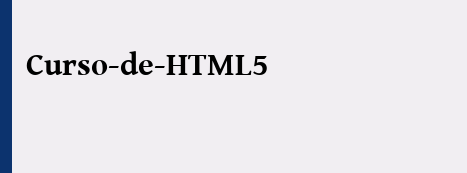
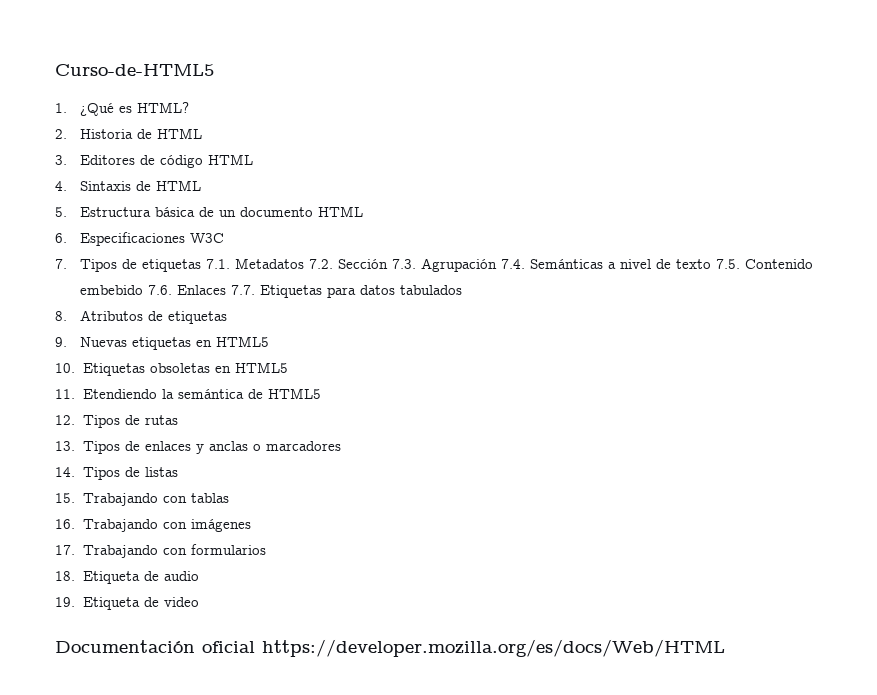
+ 1. ¿Qué es HTML?
+ 2. Historia de HTML
+ 3. Editores de código HTML
+ 4. Sintaxis de HTML
+ 5. Estructura básica de un documento HTML
+ 6. Especificaciones W3C
+ 7. Tipos de etiquetas 7.1. Metadatos 7.2. Sección 7.3. Agrupación 7.4. Semánticas a nivel de texto 7.5. Contenido embebido 7.6. Enlaces 7.7. Etiquetas para datos tabulados
+ 8. Atributos de etiquetas
+ 9. Nuevas etiquetas en HTML5
+ 10. Etiquetas obsoletas en HTML5
+ 11. Etendiendo la semántica de HTML5
+ 12. Tipos de rutas
+ 13. Tipos de enlaces y anclas o marcadores
+ 14. Tipos de listas
+ 15. Trabajando con tablas
+ 16. Trabajando con imágenes
+ 17. Trabajando con formularios
+ 18. Etiqueta de audio
+ 19. Etiqueta de video
+ Documentación oficial https://developer.mozilla.org/es/docs/Web/HTML

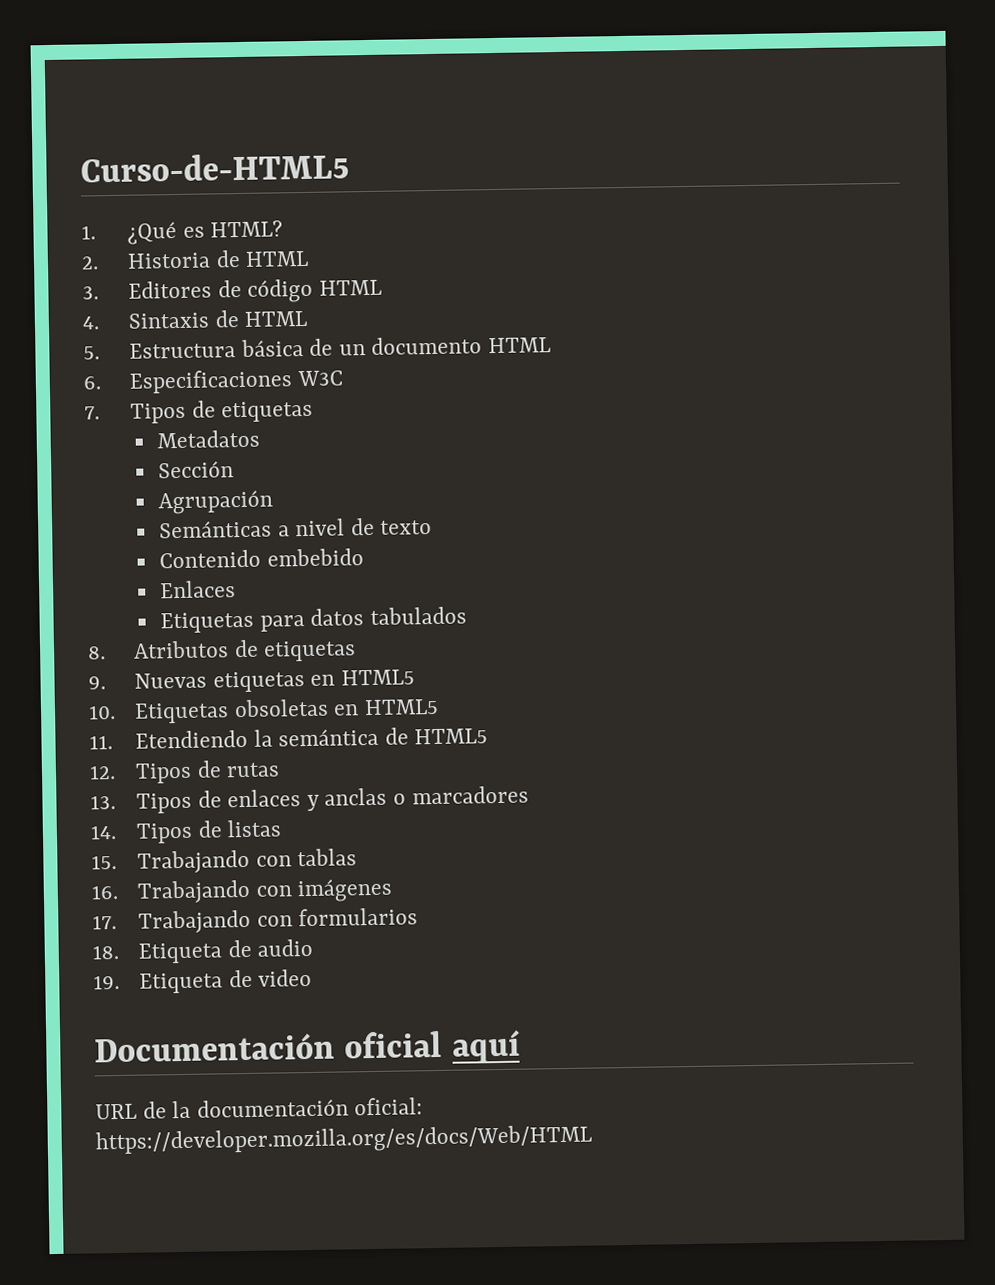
- 7. Tipos de etiquetas 7.1. Metadatos 7.2. Sección 7.3. Agrupación 7.4. Semánticas a nivel de texto 7.5. Contenido embebido 7.6. Enlaces 7.7. Etiquetas para datos tabulados
+ 7. Tipos de etiquetas
+ Metadatos
+ Sección
+ Agrupación
+ Semánticas a nivel de texto
+ Contenido embebido
+ Enlaces
+ Etiquetas para datos tabulados
- Documentación oficial https://developer.mozilla.org/es/docs/Web/HTML
+ Documentación oficial aquí
+ URL de la documentación oficial: https://developer.mozilla.org/es/docs/Web/HTML

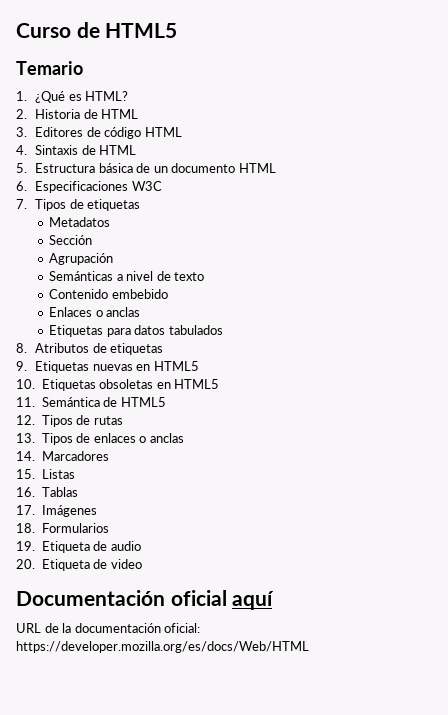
- Curso-de-HTML5
+ Curso de HTML5
+ Temario
- Enlaces
+ Enlaces o anclas
- 9. Nuevas etiquetas en HTML5
+ 9. Etiquetas nuevas en HTML5
- 11. Etendiendo la semántica de HTML5
+ 11. Semántica de HTML5
- 13. Tipos de enlaces y anclas o marcadores
+ 13. Tipos de enlaces o anclas
- 14. Tipos de listas
- 15. Trabajando con tablas
- 16. Trabajando con imágenes
- 17. Trabajando con formularios
- 18. Etiqueta de audio
+ 14. Marcadores
+ 15. Listas
+ 16. Tablas
+ 17. Imágenes
+ 18. Formularios
+ 19. Etiqueta de audio
- 19. Etiqueta de video
+ 20. Etiqueta de video

